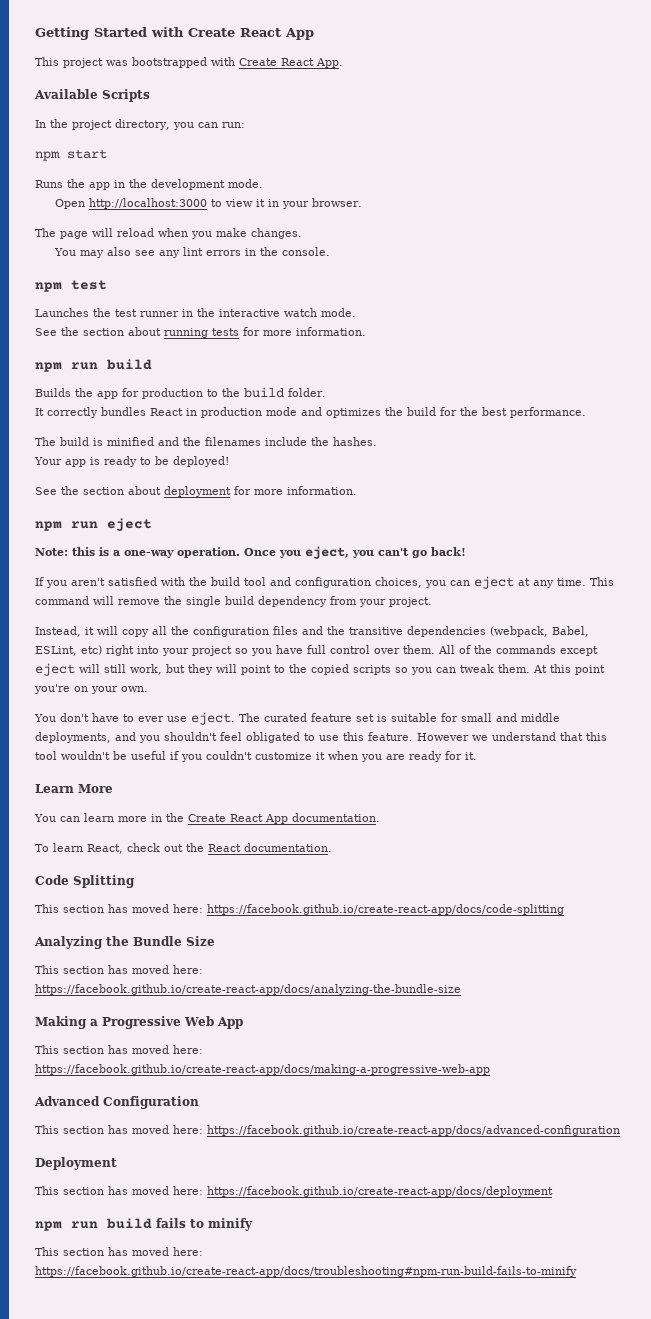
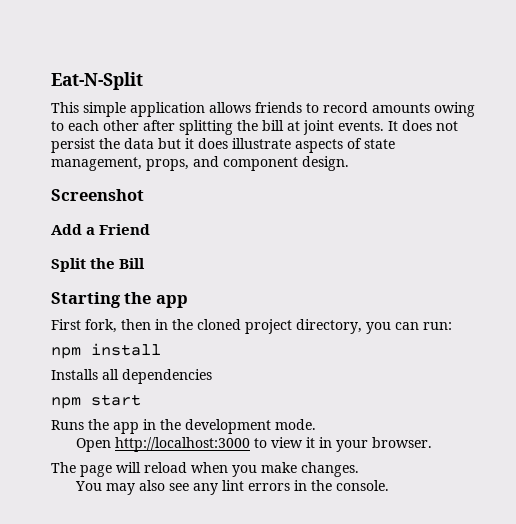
- Getting Started with Create React App
- This project was bootstrapped with Create React App.
- Available Scripts
- In the project directory, you can run:
+ Eat-N-Split
+ This simple application allows friends to record amounts owing to each other after splitting the bill at joint events. It does not persist the data but it does illustrate aspects of state management, props, and component design.
+ Screenshot
+ Add a Friend
+ Split the Bill
+ Starting the app
+ First fork, then in the cloned project directory, you can run:
+ npm install
+ Installs all dependencies
- npm test
- Launches the test runner in the interactive watch mode.
- See the section about running tests for more information.
- npm run build
- Builds the app for production to the build folder.
- It correctly bundles React in production mode and optimizes the build for the best performance.
- The build is minified and the filenames include the hashes.
- Your app is ready to be deployed!
- See the section about deployment for more information.
- npm run eject
- Note: this is a one-way operation. Once you eject, you can't go back!
- If you aren't satisfied with the build tool and configuration choices, you can eject at any time. This command will remove the single build dependency from your project.
- Instead, it will copy all the configuration files and the transitive dependencies (webpack, Babel, ESLint, etc) right into your project so you have full control over them. All of the commands except eject will still work, but they will point to the copied scripts so you can tweak them. At this point you're on your own.
- You don't have to ever use eject. The curated feature set is suitable for small and middle deployments, and you shouldn't feel obligated to use this feature. However we understand that this tool wouldn't be useful if you couldn't customize it when you are ready for it.
- Learn More
- You can learn more in the Create React App documentation.
- To learn React, check out the React documentation.
- Code Splitting
- This section has moved here: https://facebook.github.io/create-react-app/docs/code-splitting
- Analyzing the Bundle Size
- This section has moved here: https://facebook.github.io/create-react-app/docs/analyzing-the-bundle-size
- Making a Progressive Web App
- This section has moved here: https://facebook.github.io/create-react-app/docs/making-a-progressive-web-app
- Advanced Configuration
- This section has moved here: https://facebook.github.io/create-react-app/docs/advanced-configuration
- Deployment
- This section has moved here: https://facebook.github.io/create-react-app/docs/deployment
- npm run build fails to minify
- This section has moved here: https://facebook.github.io/create-react-app/docs/troubleshooting#npm-run-build-fails-to-minify

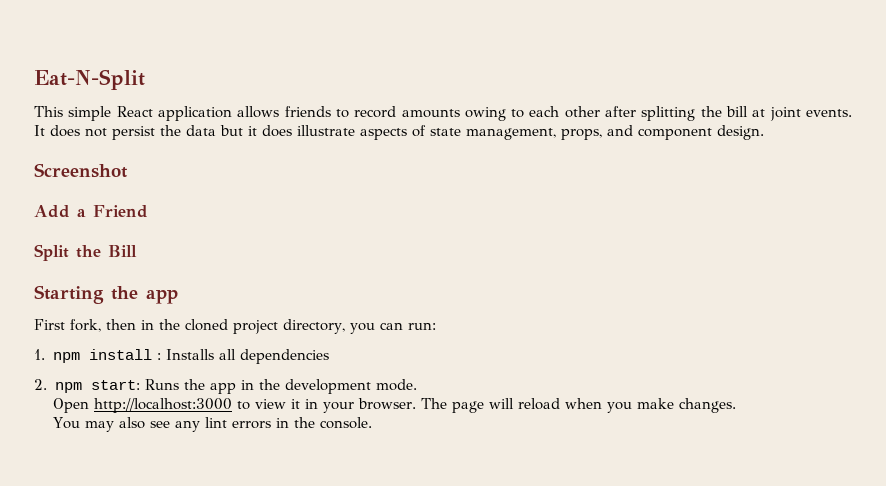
- This simple application allows friends to record amounts owing to each other after splitting the bill at joint events.
+ This simple React application allows friends to record amounts owing to each other after splitting the bill at joint events.
- npm install
- Installs all dependencies
+ 1. npm install : Installs all dependencies
- npm start
- Runs the app in the development mode.
+ 2. npm start: Runs the app in the development mode.
- Open http://localhost:3000 to view it in your browser.
- The page will reload when you make changes.
+ Open http://localhost:3000 to view it in your browser. The page will reload when you make changes.

